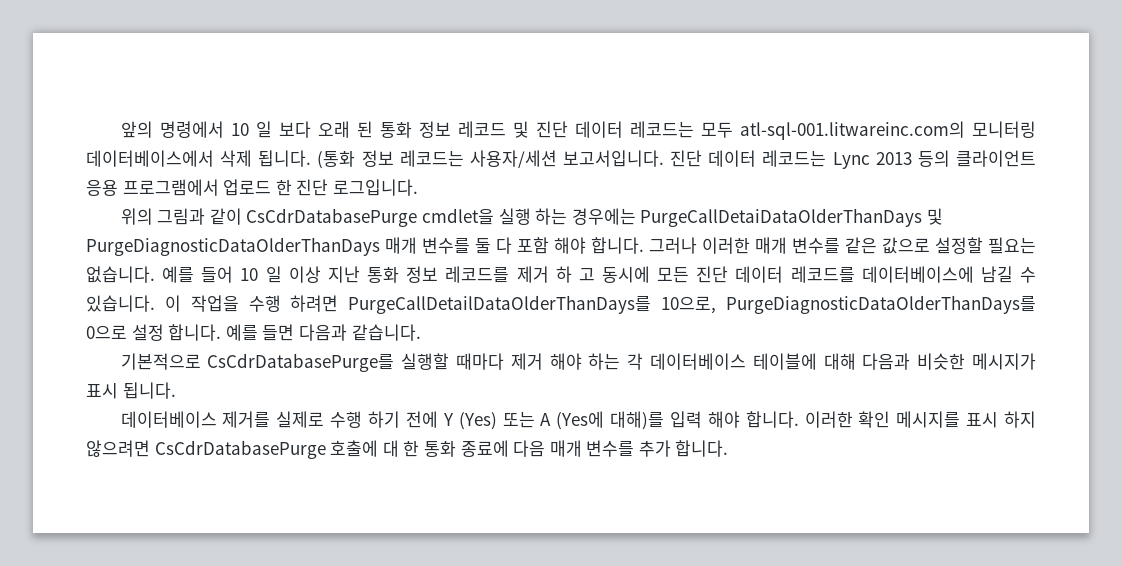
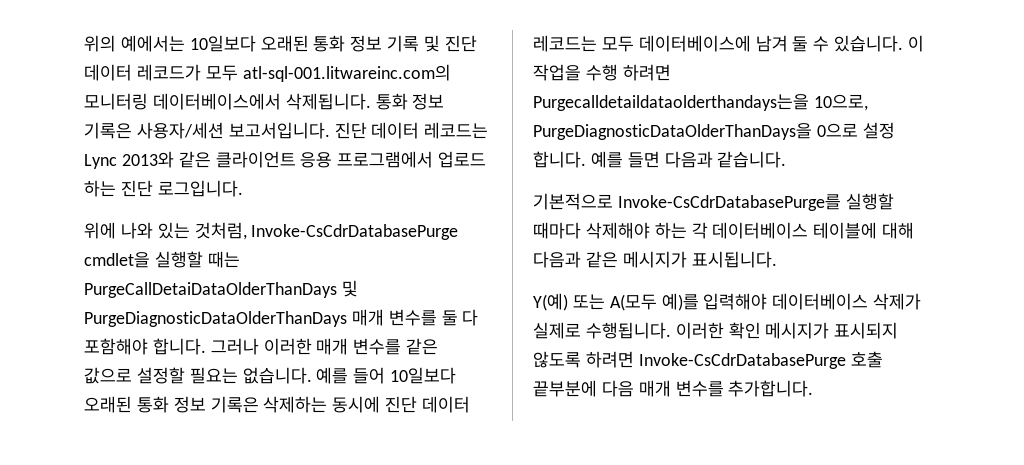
- 앞의 명령에서 10 일 보다 오래 된 통화 정보 레코드 및 진단 데이터 레코드는 모두 atl-sql-001.litwareinc.com의 모니터링 데이터베이스에서 삭제 됩니다. (통화 정보 레코드는 사용자/세션 보고서입니다.
+ 위의 예에서는 10일보다 오래된 통화 정보 기록 및 진단 데이터 레코드가 모두 atl-sql-001.litwareinc.com의 모니터링 데이터베이스에서 삭제됩니다. 통화 정보 기록은 사용자/세션 보고서입니다.
- 진단 데이터 레코드는 Lync 2013 등의 클라이언트 응용 프로그램에서 업로드 한 진단 로그입니다.
+ 진단 데이터 레코드는 Lync 2013와 같은 클라이언트 응용 프로그램에서 업로드 하는 진단 로그입니다.
- 위의 그림과 같이 CsCdrDatabasePurge cmdlet을 실행 하는 경우에는 PurgeCallDetaiDataOlderThanDays 및 PurgeDiagnosticDataOlderThanDays 매개 변수를 둘 다 포함 해야 합니다.
+ 위에 나와 있는 것처럼, Invoke-CsCdrDatabasePurge cmdlet을 실행할 때는 PurgeCallDetaiDataOlderThanDays 및 PurgeDiagnosticDataOlderThanDays 매개 변수를 둘 다 포함해야 합니다.
- 예를 들어 10 일 이상 지난 통화 정보 레코드를 제거 하 고 동시에 모든 진단 데이터 레코드를 데이터베이스에 남길 수 있습니다.
+ 예를 들어 10일보다 오래된 통화 정보 기록은 삭제하는 동시에 진단 데이터 레코드는 모두 데이터베이스에 남겨 둘 수 있습니다.
- 이 작업을 수행 하려면 PurgeCallDetailDataOlderThanDays를 10으로, PurgeDiagnosticDataOlderThanDays를 0으로 설정 합니다.
+ 이 작업을 수행 하려면 Purgecalldetaildataolderthandays는을 10으로, PurgeDiagnosticDataOlderThanDays을 0으로 설정 합니다.
- 기본적으로 CsCdrDatabasePurge를 실행할 때마다 제거 해야 하는 각 데이터베이스 테이블에 대해 다음과 비슷한 메시지가 표시 됩니다.
- 데이터베이스 제거를 실제로 수행 하기 전에 Y (Yes) 또는 A (Yes에 대해)를 입력 해야 합니다. 이러한 확인 메시지를 표시 하지 않으려면 CsCdrDatabasePurge 호출에 대 한 통화 종료에 다음 매개 변수를 추가 합니다.
+ 기본적으로 Invoke-CsCdrDatabasePurge를 실행할 때마다 삭제해야 하는 각 데이터베이스 테이블에 대해 다음과 같은 메시지가 표시됩니다.
+ Y(예) 또는 A(모두 예)를 입력해야 데이터베이스 삭제가 실제로 수행됩니다. 이러한 확인 메시지가 표시되지 않도록 하려면 Invoke-CsCdrDatabasePurge 호출 끝부분에 다음 매개 변수를 추가합니다.

